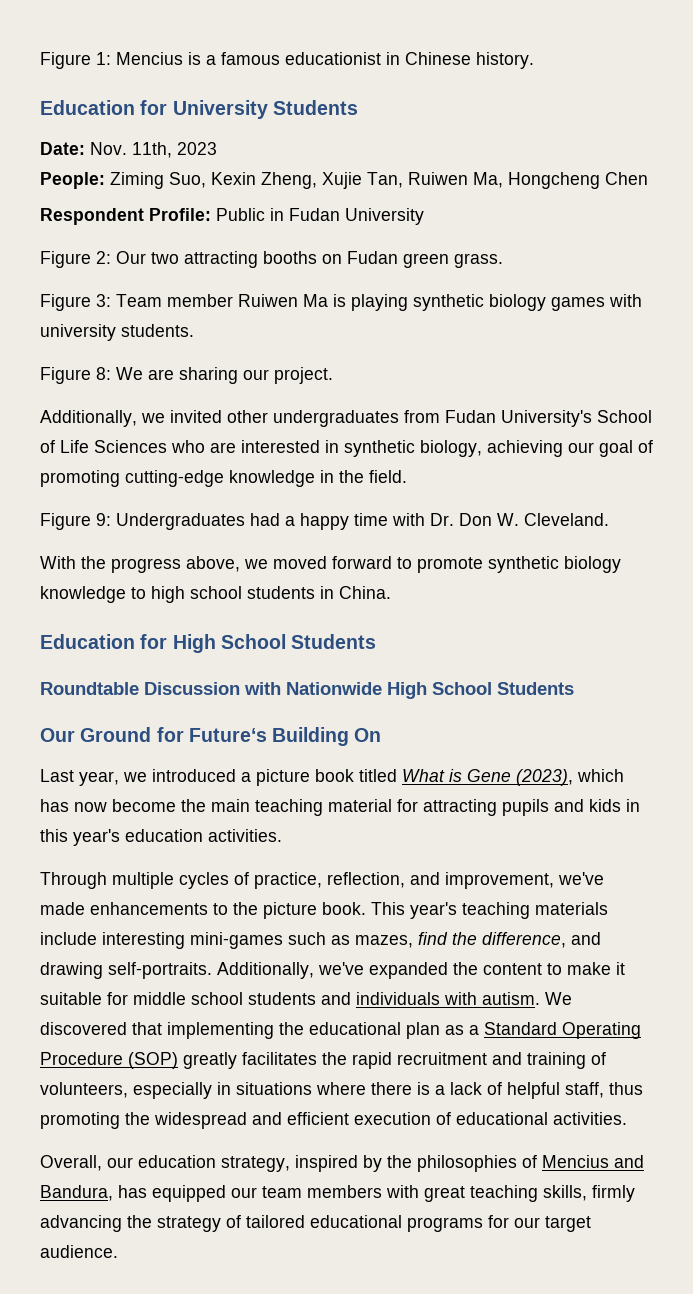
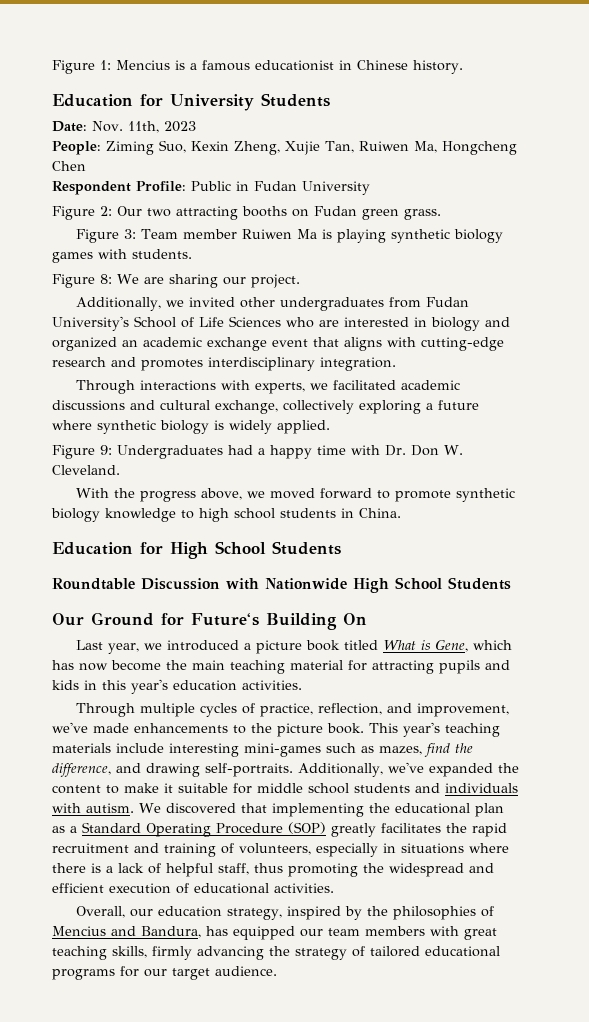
- Figure 3: Team member Ruiwen Ma is playing synthetic biology games with university students.
+ Figure 3: Team member Ruiwen Ma is playing synthetic biology games with students.
- Additionally, we invited other undergraduates from Fudan University's School of Life Sciences who are interested in synthetic biology, achieving our goal of promoting cutting-edge knowledge in the field.
+ Additionally, we invited other undergraduates from Fudan University's School of Life Sciences who are interested in biology and organized an academic exchange event that aligns with cutting-edge research and promotes interdisciplinary integration.
+ Through interactions with experts, we facilitated academic discussions and cultural exchange, collectively exploring a future where synthetic biology is widely applied.
- Last year, we introduced a picture book titled What is Gene (2023), which has now become the main teaching material for attracting pupils and kids in this year's education activities.
+ Last year, we introduced a picture book titled What is Gene, which has now become the main teaching material for attracting pupils and kids in this year's education activities.

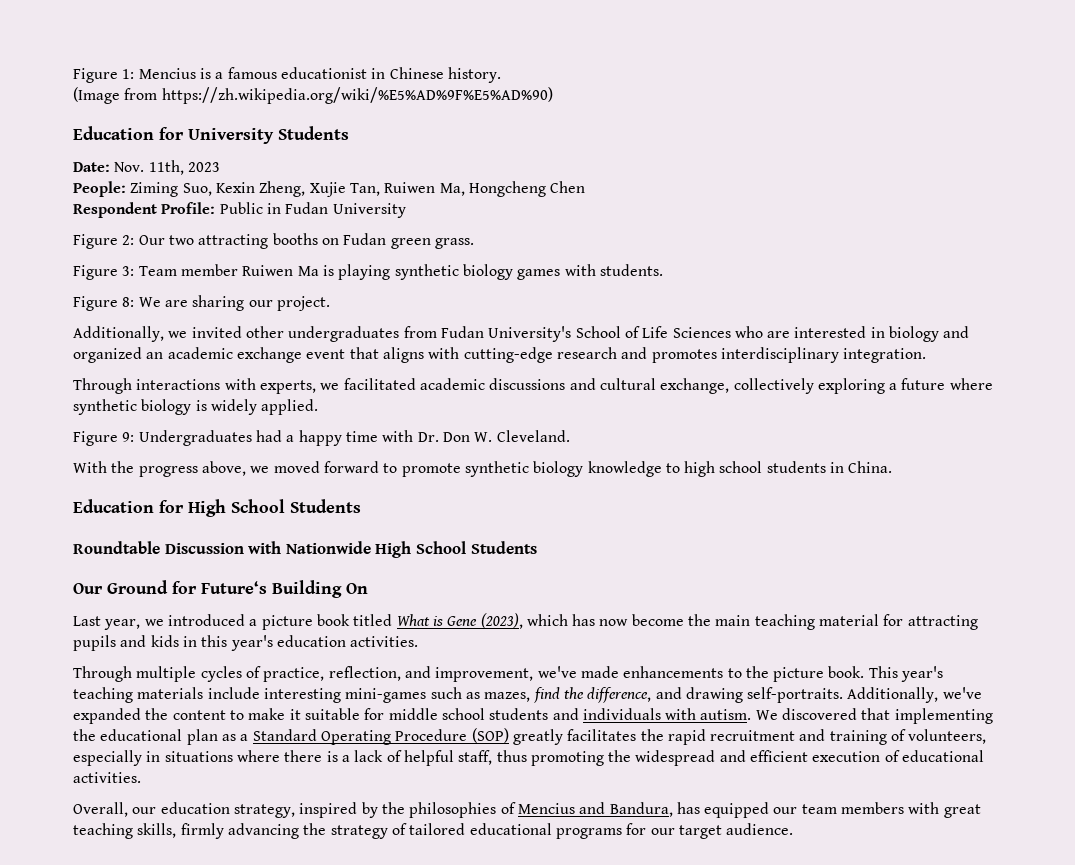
+ (Image from https://zh.wikipedia.org/wiki/%E5%AD%9F%E5%AD%90)
- Last year, we introduced a picture book titled What is Gene, which has now become the main teaching material for attracting pupils and kids in this year's education activities.
+ Last year, we introduced a picture book titled What is Gene (2023), which has now become the main teaching material for attracting pupils and kids in this year's education activities.

